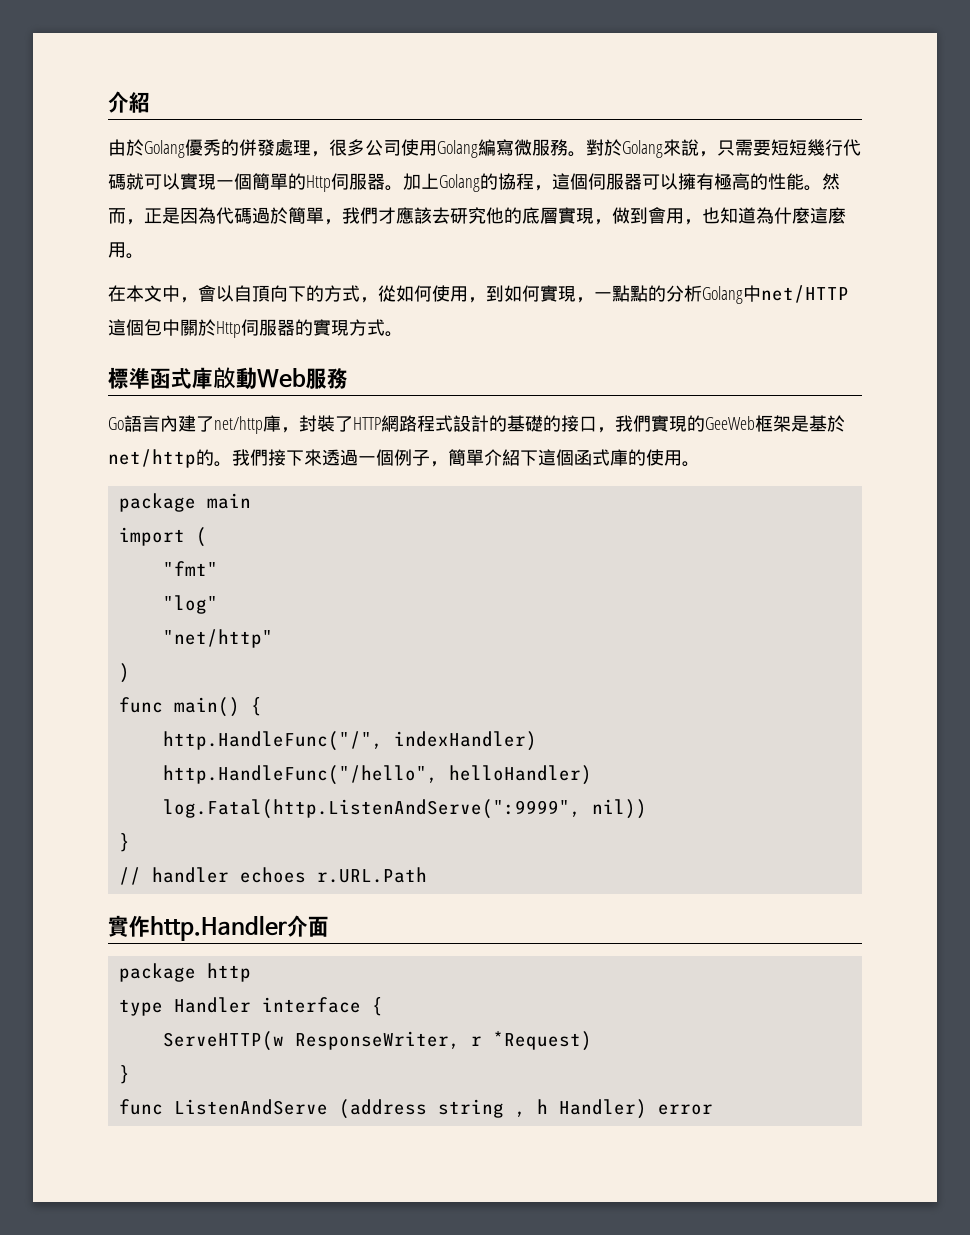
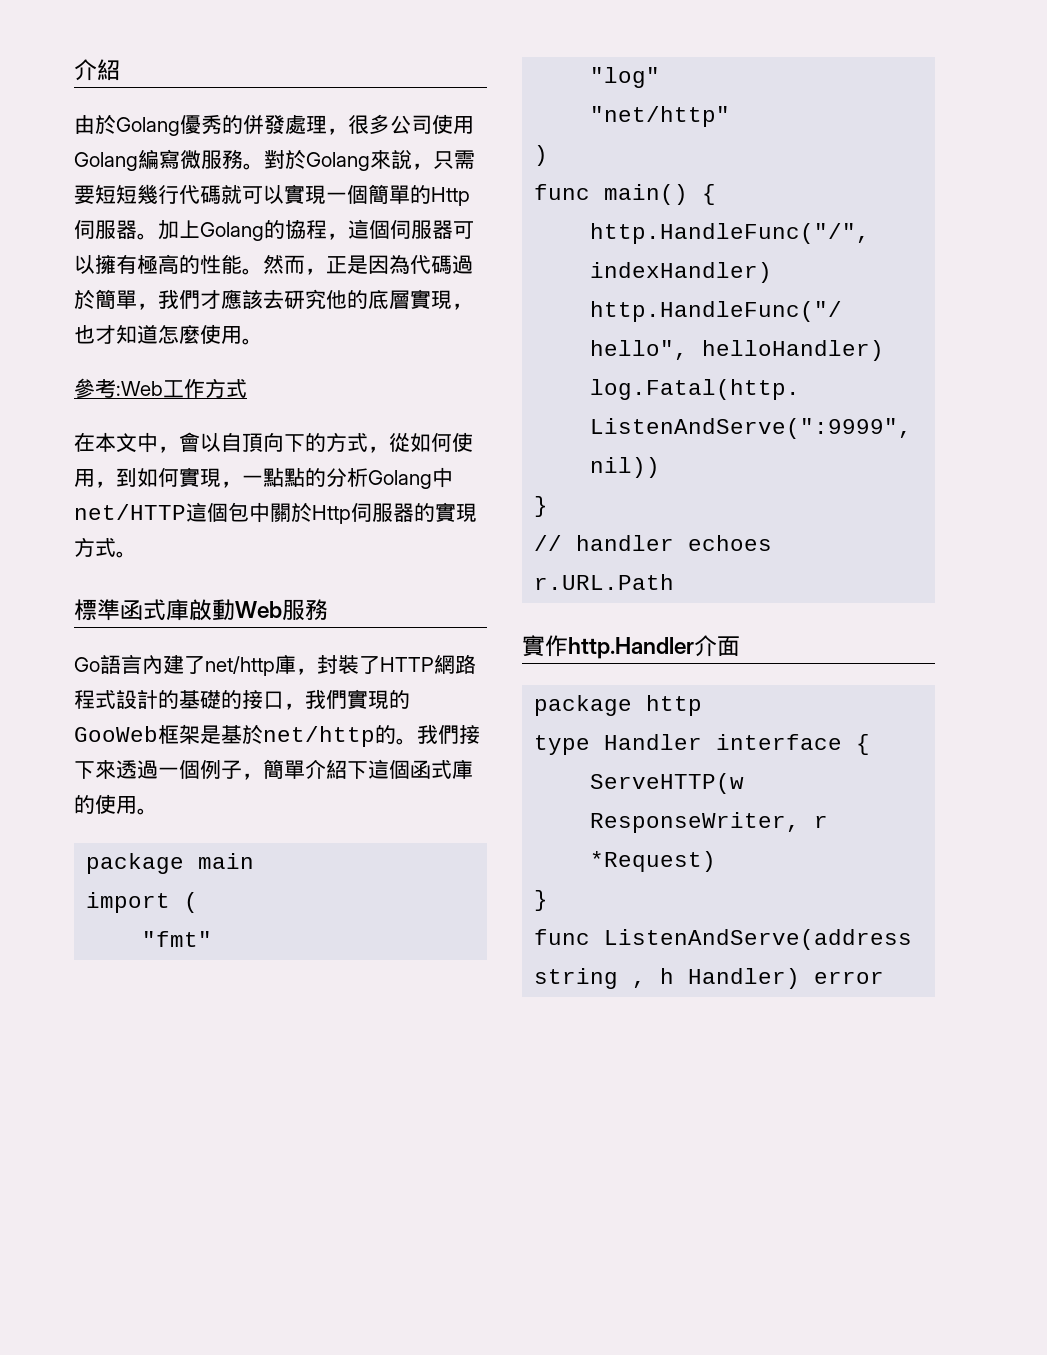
- 然而，正是因為代碼過於簡單，我們才應該去研究他的底層實現，做到會用，也知道為什麼這麼用。
+ 然而，正是因為代碼過於簡單，我們才應該去研究他的底層實現，也才知道怎麼使用。
+ 參考:Web工作方式
- Go語言內建了net/http庫，封裝了HTTP網路程式設計的基礎的接口，我們實現的GeeWeb框架是基於net/http的。
+ Go語言內建了net/http庫，封裝了HTTP網路程式設計的基礎的接口，我們實現的GooWeb框架是基於net/http的。
- func ListenAndServe (address string , h Handler) error
+ func ListenAndServe(address string , h Handler) error

